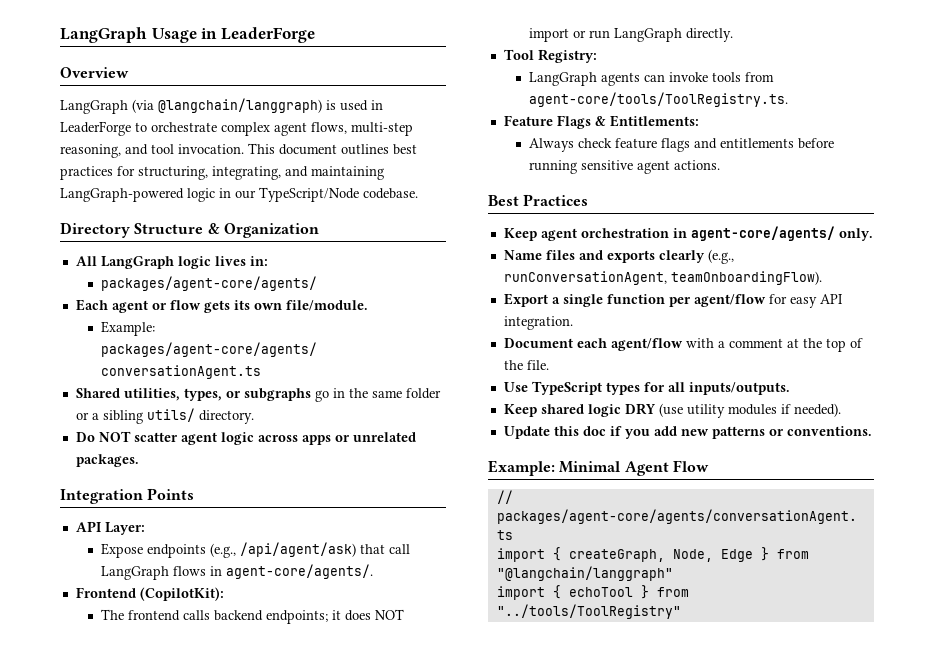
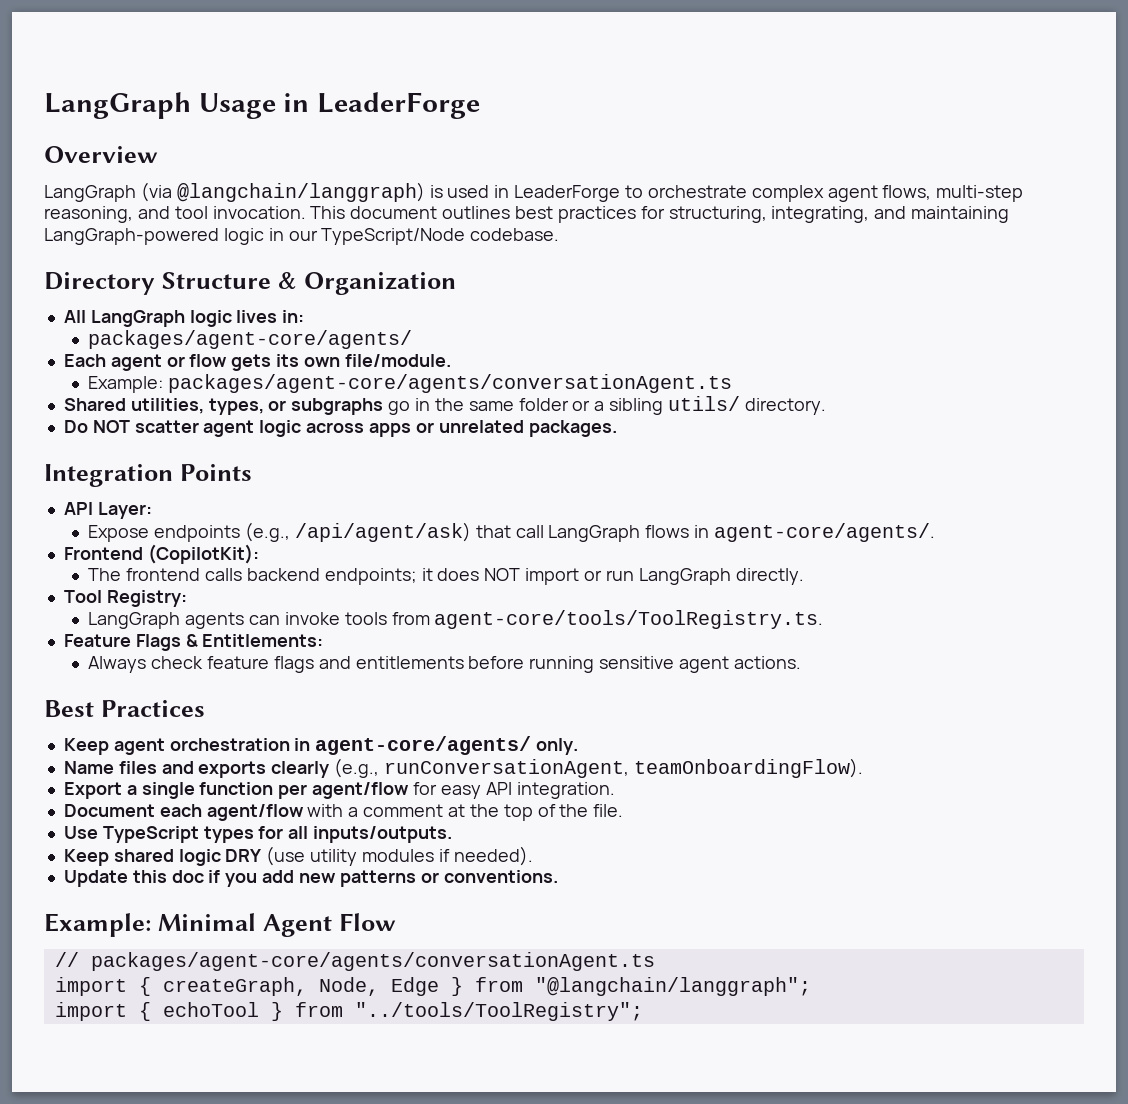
- import { createGraph, Node, Edge } from "@langchain/langgraph"
+ import { createGraph, Node, Edge } from "@langchain/langgraph";
- import { echoTool } from "../tools/ToolRegistry"
+ import { echoTool } from "../tools/ToolRegistry";

